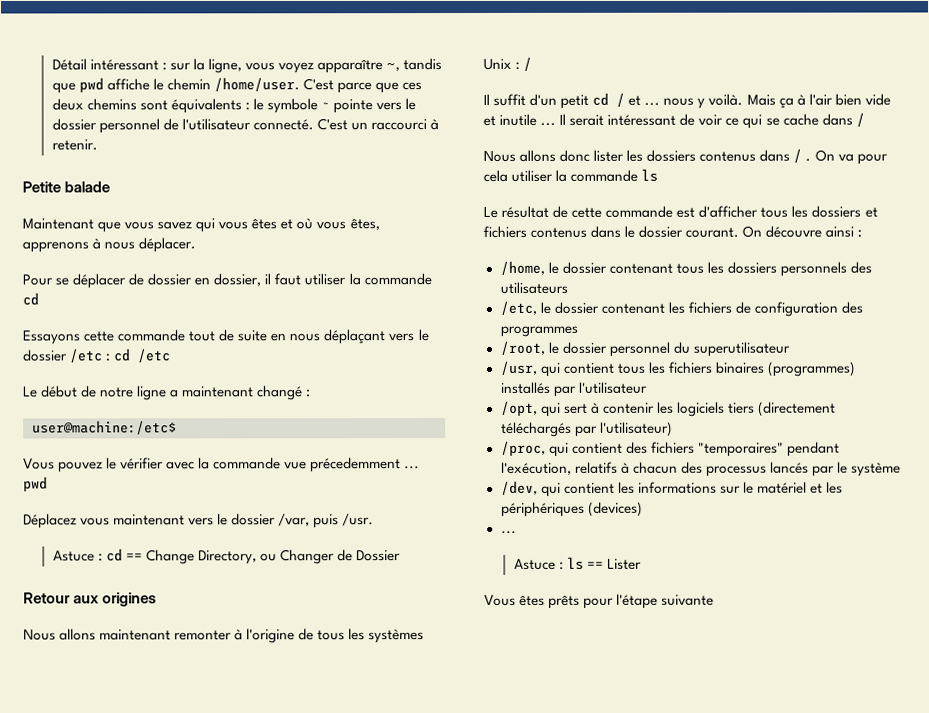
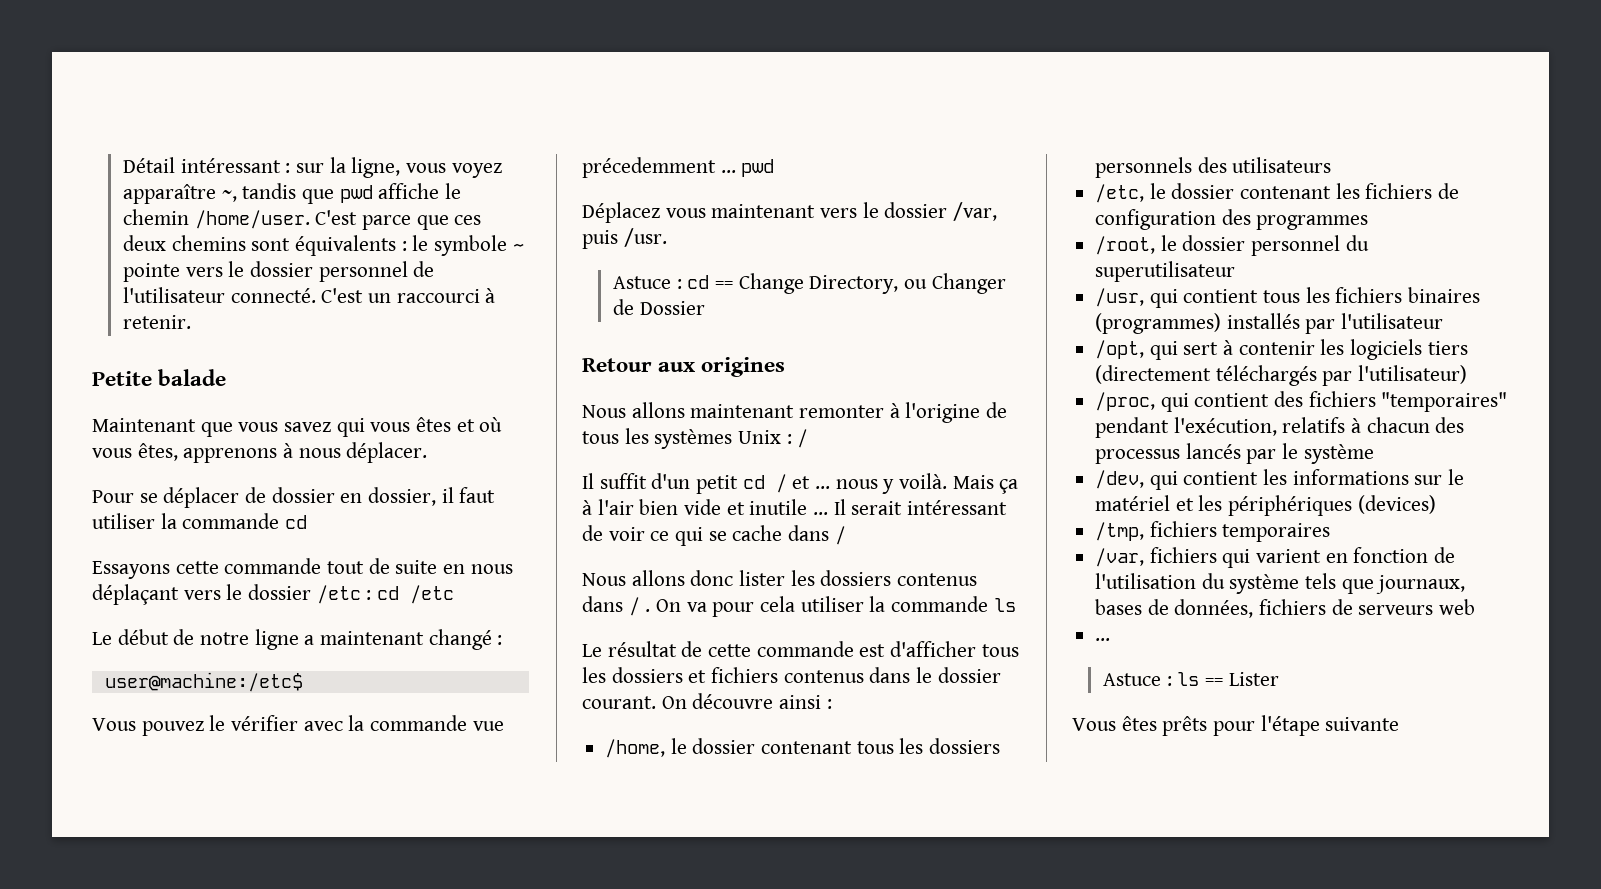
+ /tmp, fichiers temporaires
+ /var, fichiers qui varient en fonction de l'utilisation du système tels que journaux, bases de données, fichiers de serveurs web

